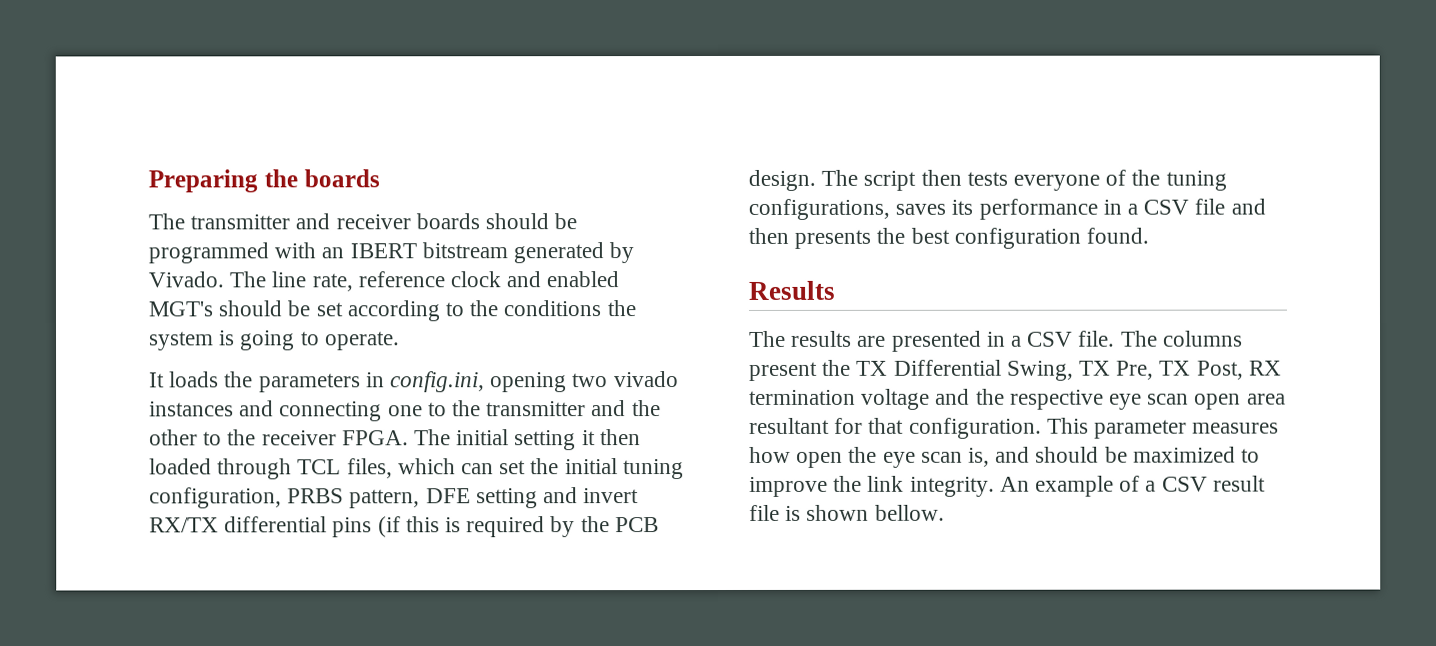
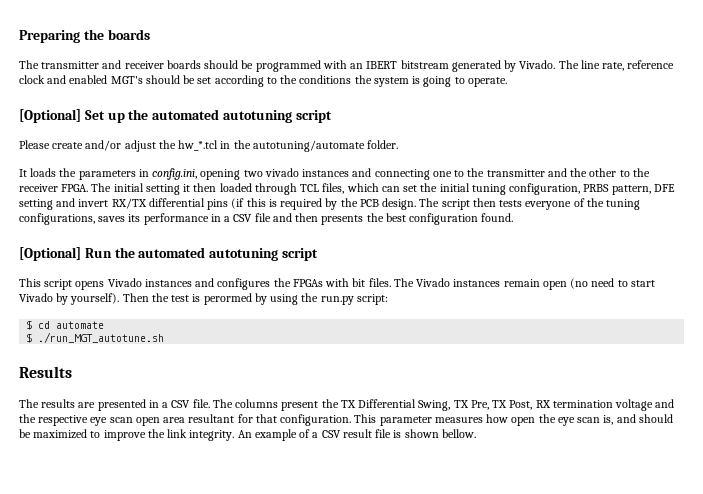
+ [Optional] Set up the automated autotuning script
+ Please create and/or adjust the hw_*.tcl in the autotuning/automate folder.
+ [Optional] Run the automated autotuning script
+ This script opens Vivado instances and configures the FPGAs with bit files. The Vivado instances remain open (no need to start Vivado by yourself). Then the test is perormed by using the run.py script:
+ $ cd automate
+ $ ./run_MGT_autotune.sh

